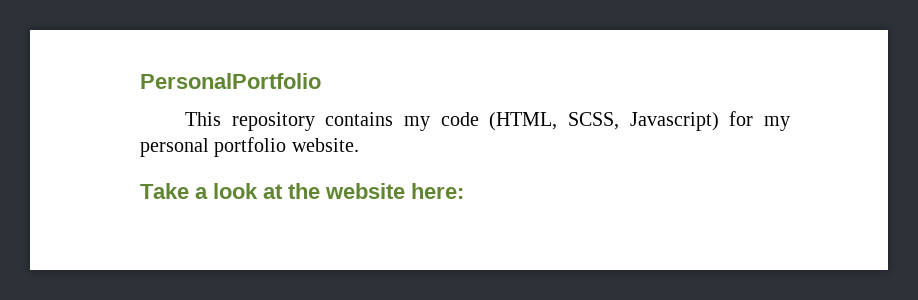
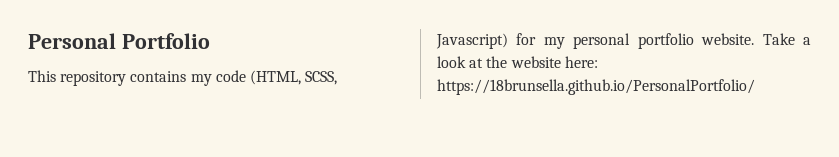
- PersonalPortfolio
+ Personal Portfolio
- This repository contains my code (HTML, SCSS, Javascript) for my personal portfolio website.
- Take a look at the website here:
+ This repository contains my code (HTML, SCSS, Javascript) for my personal portfolio website. Take a look at the website here: https://18brunsella.github.io/PersonalPortfolio/

